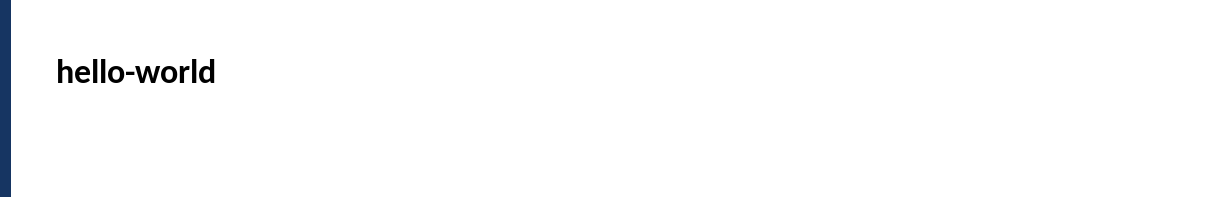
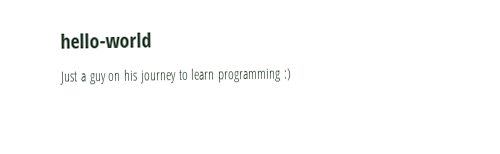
+ Just a guy on his journey to learn programming :)

